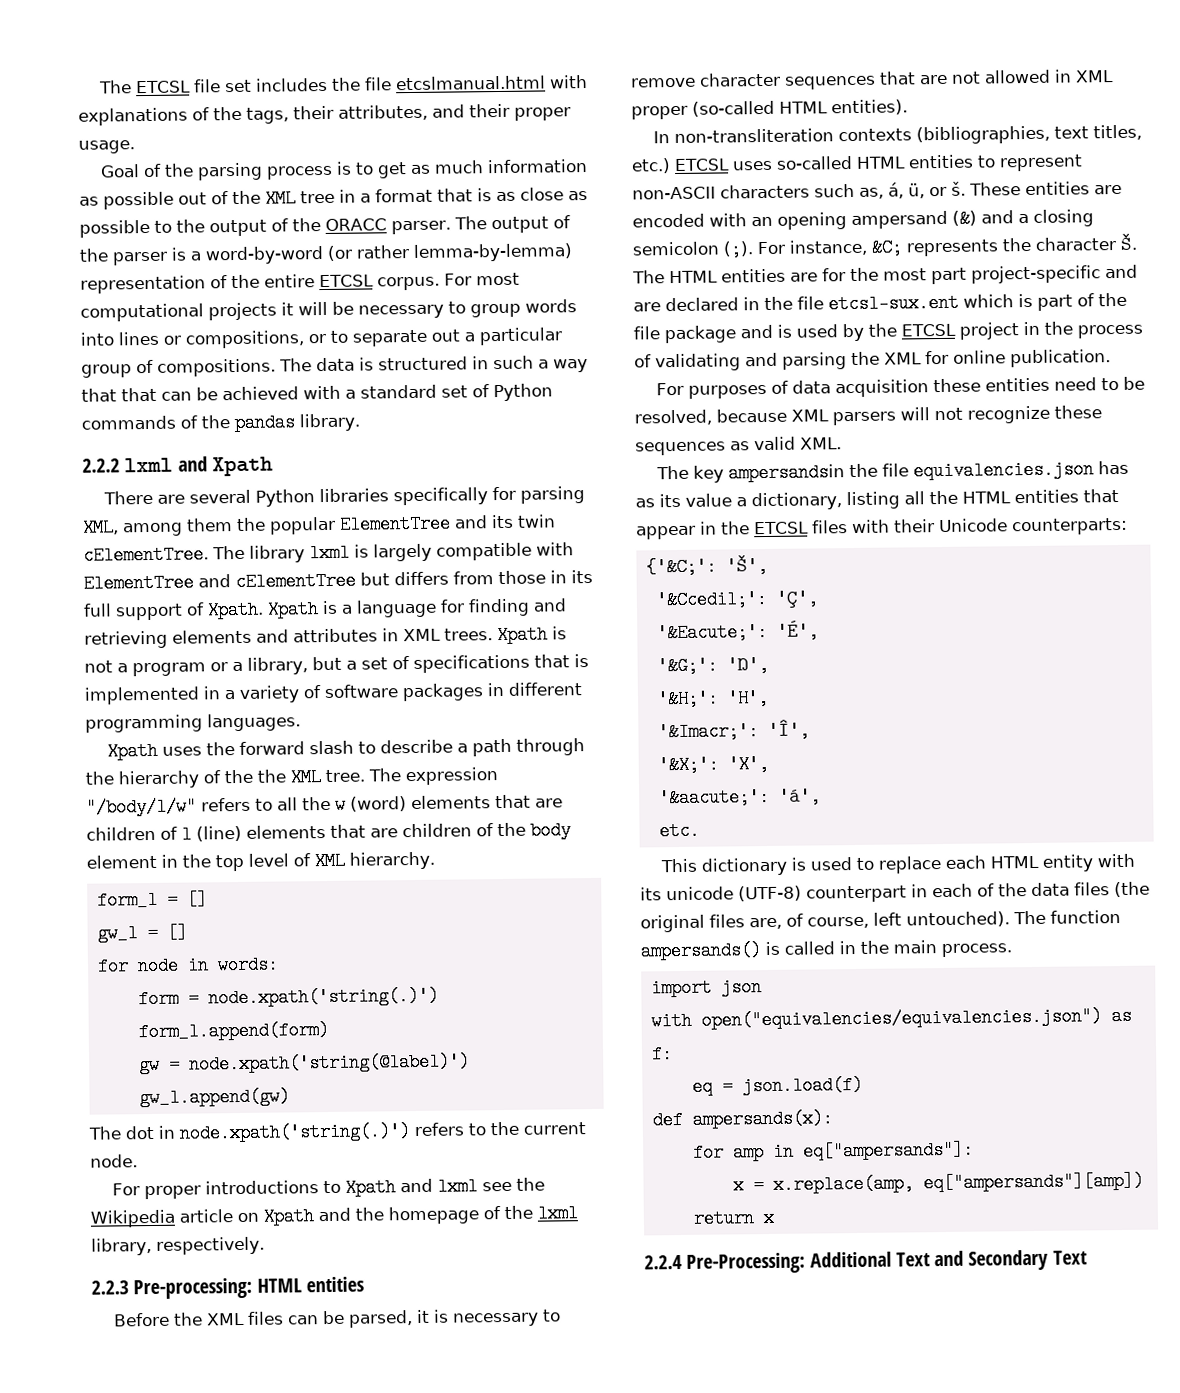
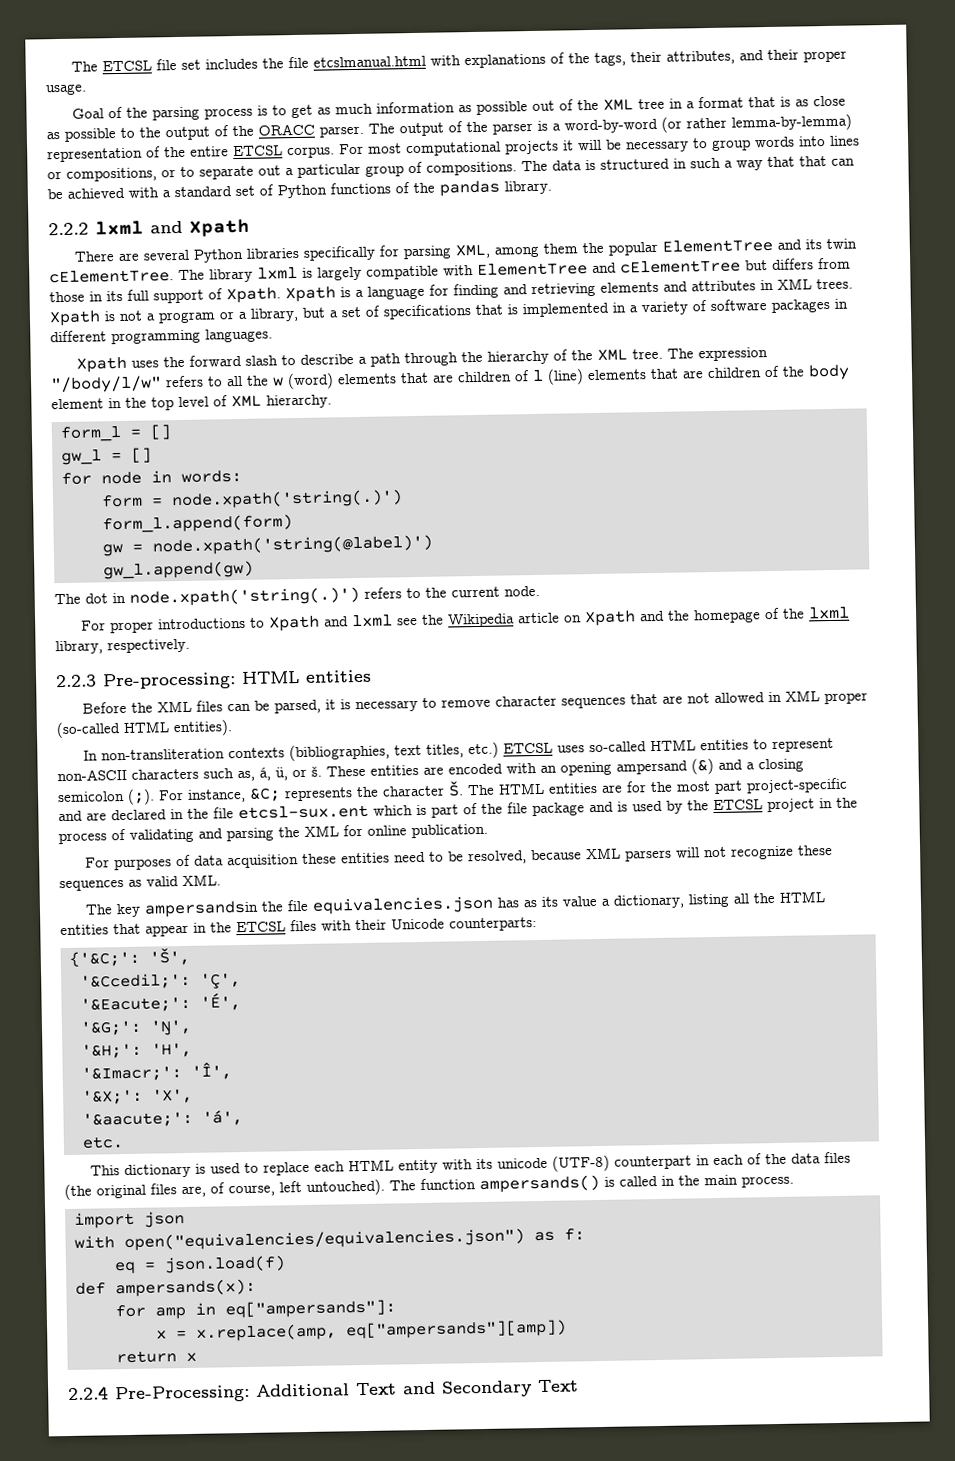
- The data is structured in such a way that that can be achieved with a standard set of Python commands of the pandas library.
+ The data is structured in such a way that that can be achieved with a standard set of Python functions of the pandas library.
- Xpath uses the forward slash to describe a path through the hierarchy of the the XML tree.
+ Xpath uses the forward slash to describe a path through the hierarchy of the XML tree.

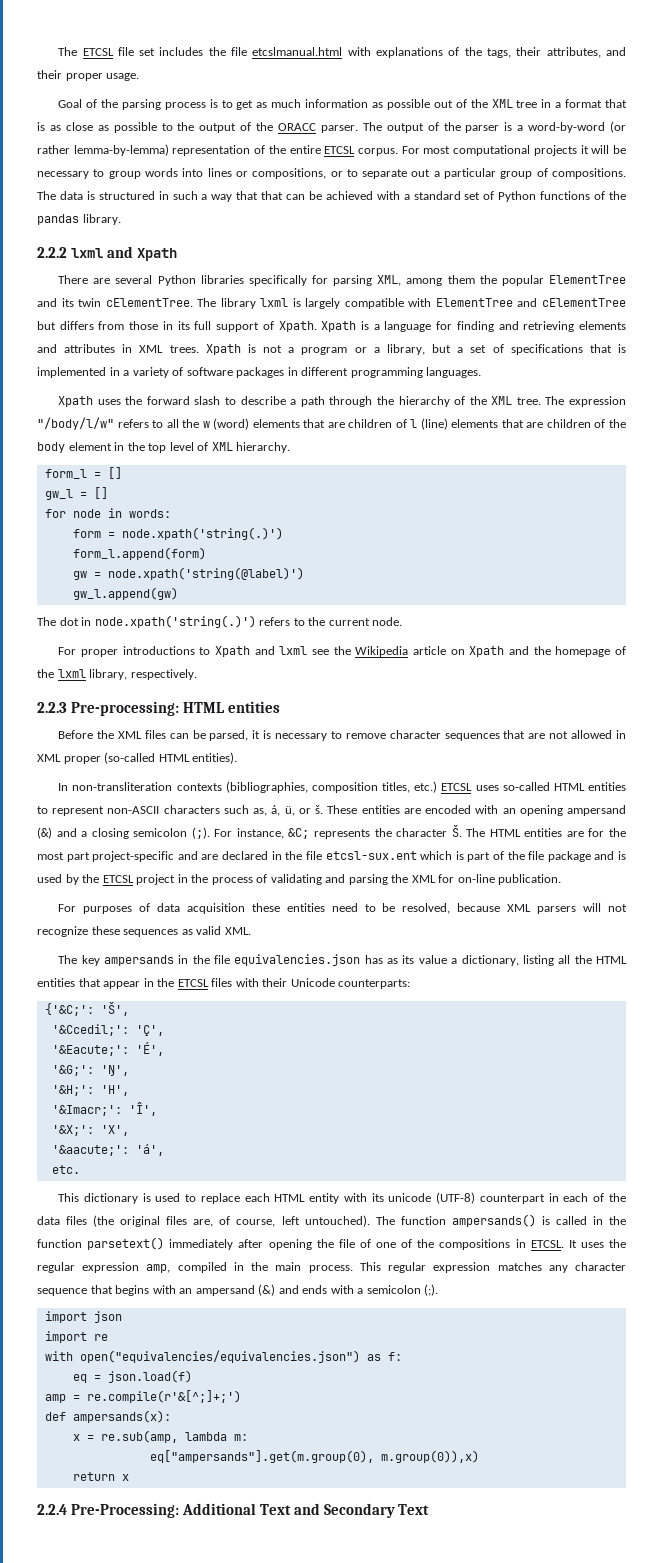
- In non-transliteration contexts (bibliographies, text titles, etc.) ETCSL uses so-called HTML entities to represent non-ASCII characters such as, á, ü, or š.
+ In non-transliteration contexts (bibliographies, composition titles, etc.) ETCSL uses so-called HTML entities to represent non-ASCII characters such as, á, ü, or š.
- For instance, &C; represents the character Š. The HTML entities are for the most part project-specific and are declared in the file etcsl-sux.ent which is part of the file package and is used by the ETCSL project in the process of validating and parsing the XML for online publication.
+ For instance, &C; represents the character Š. The HTML entities are for the most part project-specific and are declared in the file etcsl-sux.ent which is part of the file package and is used by the ETCSL project in the process of validating and parsing the XML for on-line publication.
- The key ampersandsin the file equivalencies.json has as its value a dictionary, listing all the HTML entities that appear in the ETCSL files with their Unicode counterparts:
+ The key ampersands in the file equivalencies.json has as its value a dictionary, listing all the HTML entities that appear in the ETCSL files with their Unicode counterparts:
- The function ampersands() is called in the main process.
+ The function ampersands() is called in the function parsetext() immediately after opening the file of one of the compositions in ETCSL. It uses the regular expression amp, compiled in the main process. This regular expression matches any character sequence that begins with an ampersand (&) and ends with a semicolon (;).
+ import re
+ amp = re.compile(r'&[^;]+;')
- for amp in eq["ampersands"]:
- x = x.replace(amp, eq["ampersands"][amp])
+ x = re.sub(amp, lambda m:
+ eq["ampersands"].get(m.group(0), m.group(0)),x)

